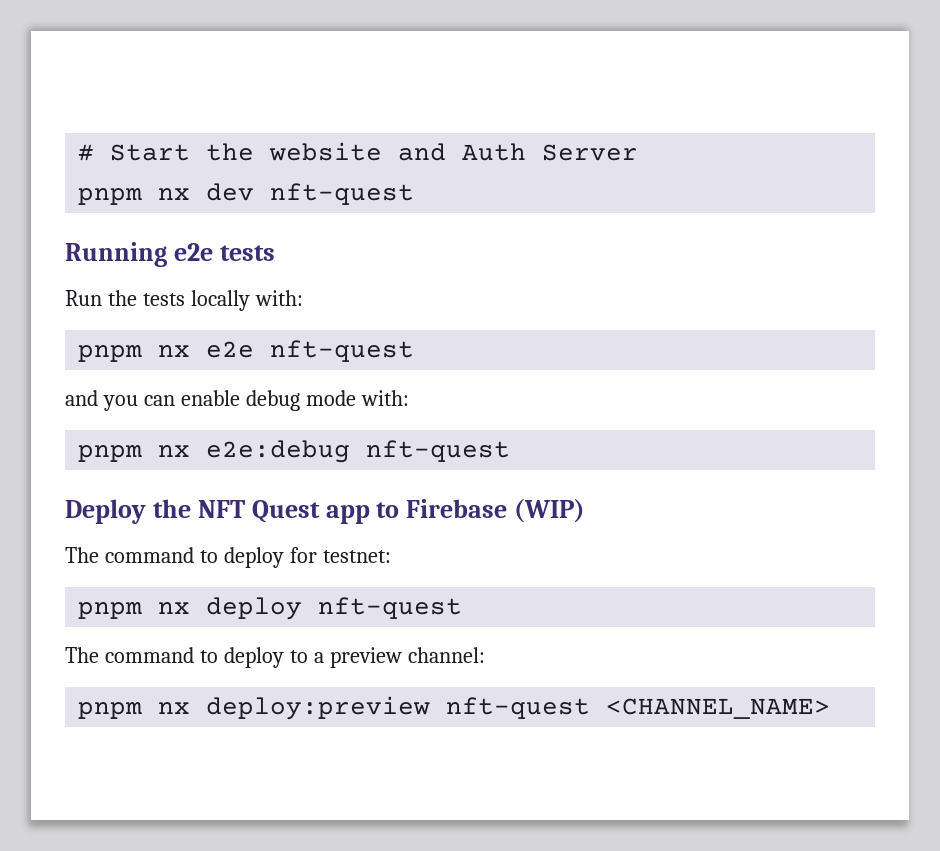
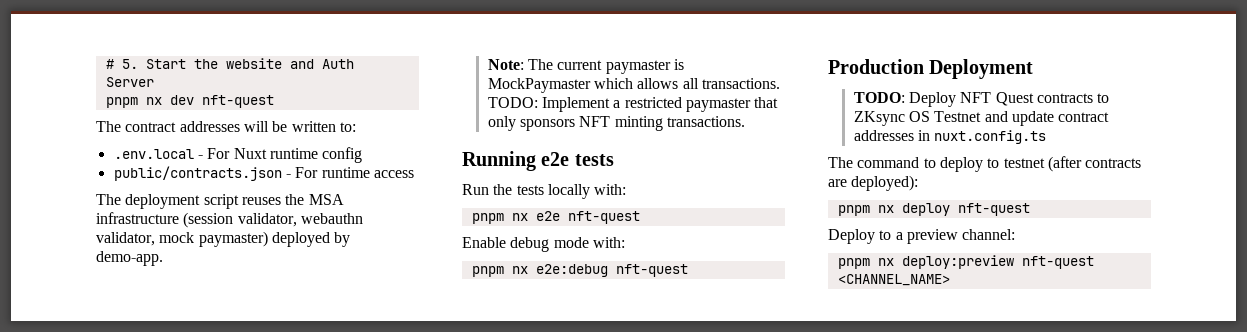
- # Start the website and Auth Server
+ # 5. Start the website and Auth Server
+ The contract addresses will be written to:
+ .env.local - For Nuxt runtime config
+ public/contracts.json - For runtime access
+ The deployment script reuses the MSA infrastructure (session validator, webauthn validator, mock paymaster) deployed by demo-app.
+ Note: The current paymaster is MockPaymaster which allows all transactions. TODO: Implement a restricted paymaster that only sponsors NFT minting transactions.
- and you can enable debug mode with:
+ Enable debug mode with:
- Deploy the NFT Quest app to Firebase (WIP)
- The command to deploy for testnet:
+ Production Deployment
+ TODO: Deploy NFT Quest contracts to ZKsync OS Testnet and update contract addresses in nuxt.config.ts
+ The command to deploy to testnet (after contracts are deployed):
- The command to deploy to a preview channel:
+ Deploy to a preview channel:

